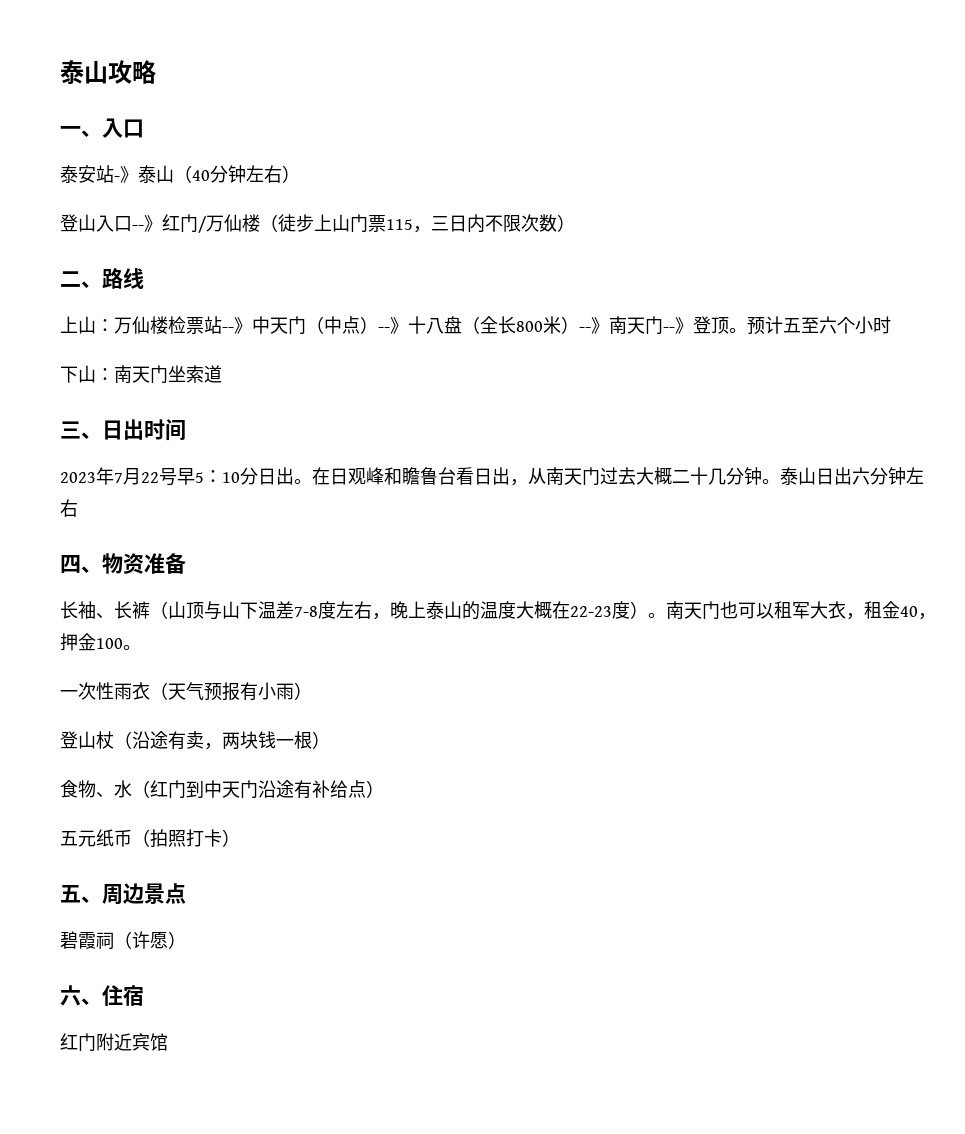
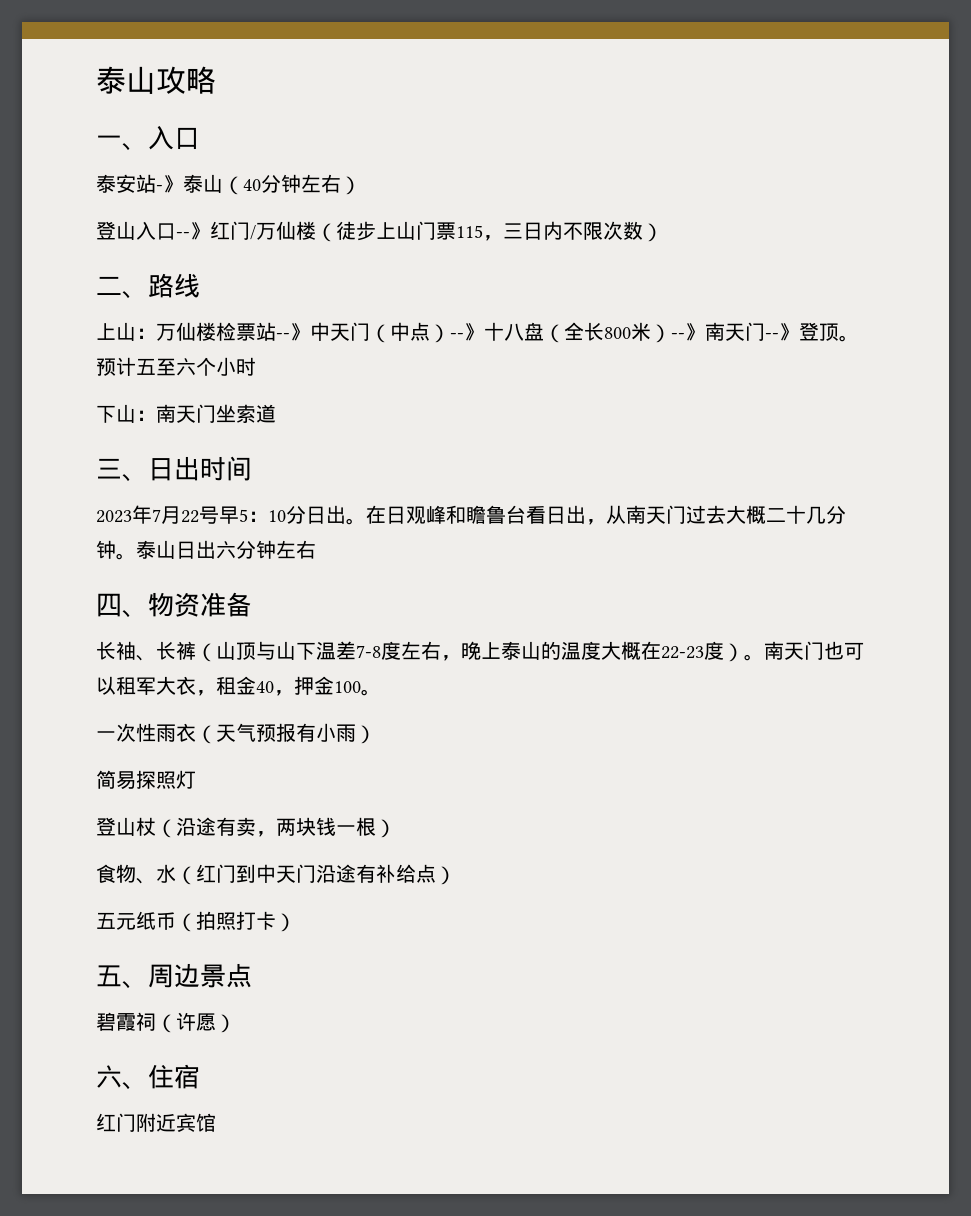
+ 简易探照灯

